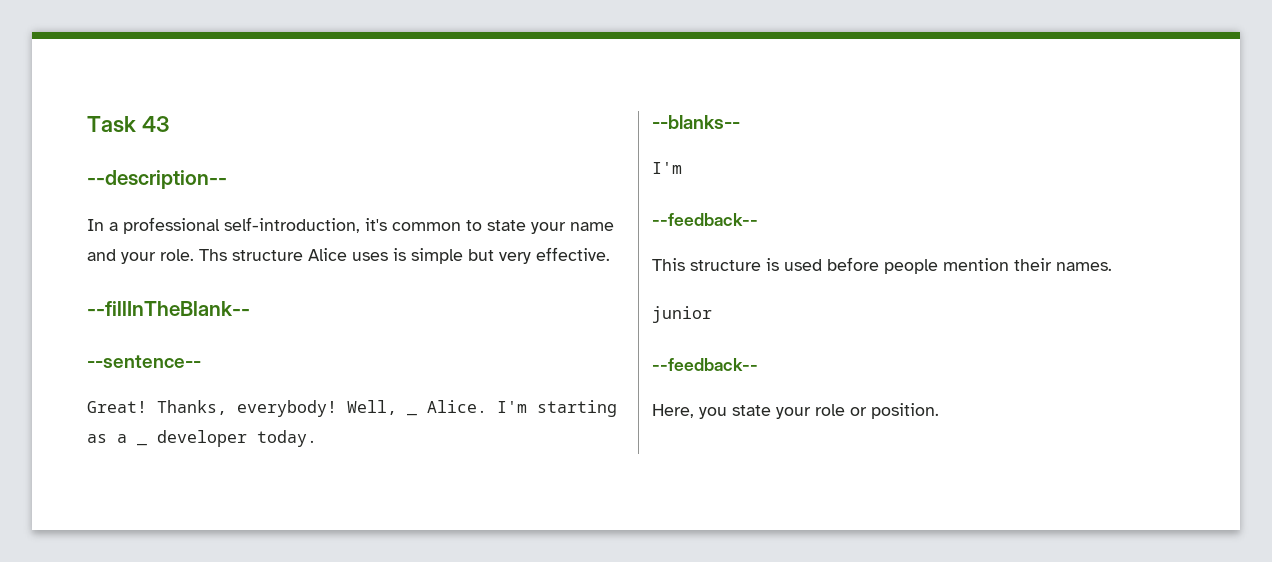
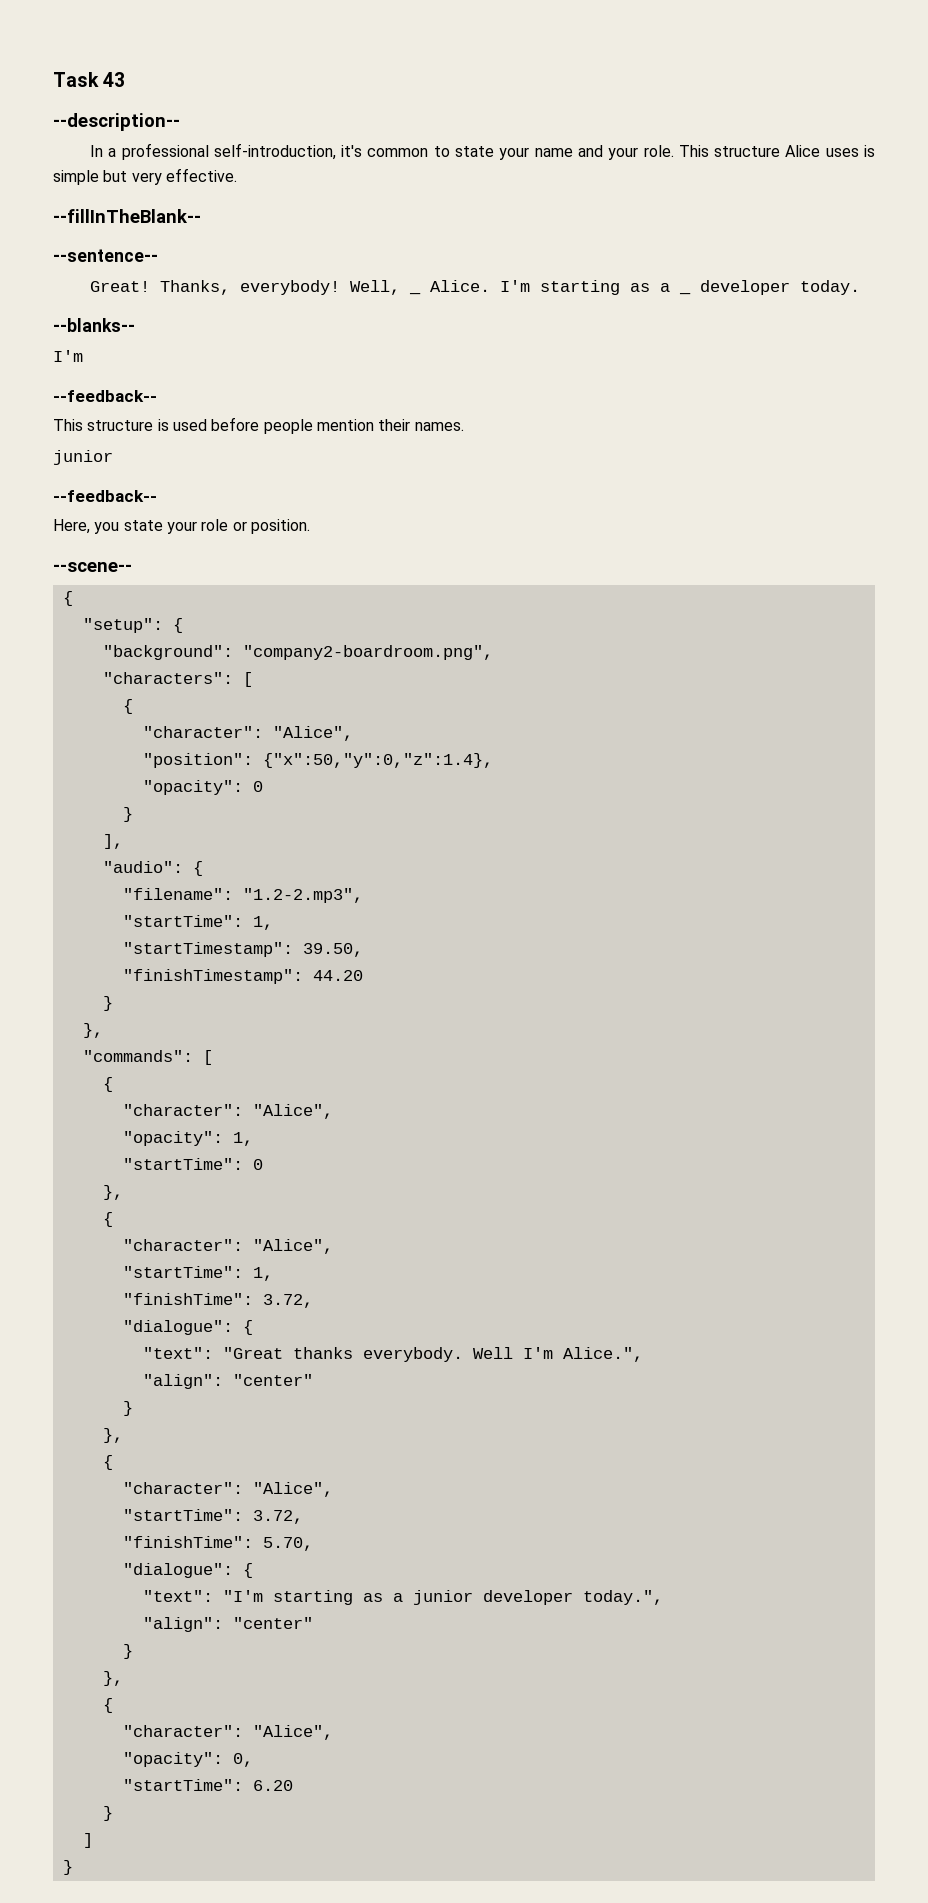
- Ths structure Alice uses is simple but very effective.
+ This structure Alice uses is simple but very effective.
+ --scene--
+ {
+ "setup": {
+ "background": "company2-boardroom.png",
+ "characters": [
+ {
+ "character": "Alice",
+ "position": {"x":50,"y":0,"z":1.4},
+ "opacity": 0
+ }
+ ],
+ "audio": {
+ "filename": "1.2-2.mp3",
+ "startTime": 1,
+ "startTimestamp": 39.50,
+ "finishTimestamp": 44.20
+ }
+ },
+ "commands": [
+ {
+ "character": "Alice",
+ "opacity": 1,
+ "startTime": 0
+ },
+ {
+ "character": "Alice",
+ "startTime": 1,
+ "finishTime": 3.72,
+ "dialogue": {
+ "text": "Great thanks everybody. Well I'm Alice.",
+ "align": "center"
+ }
+ },
+ {
+ "character": "Alice",
+ "startTime": 3.72,
+ "finishTime": 5.70,
+ "dialogue": {
+ "text": "I'm starting as a junior developer today.",
+ "align": "center"
+ }
+ },
+ {
+ "character": "Alice",
+ "opacity": 0,
+ "startTime": 6.20
+ }
+ ]
+ }

